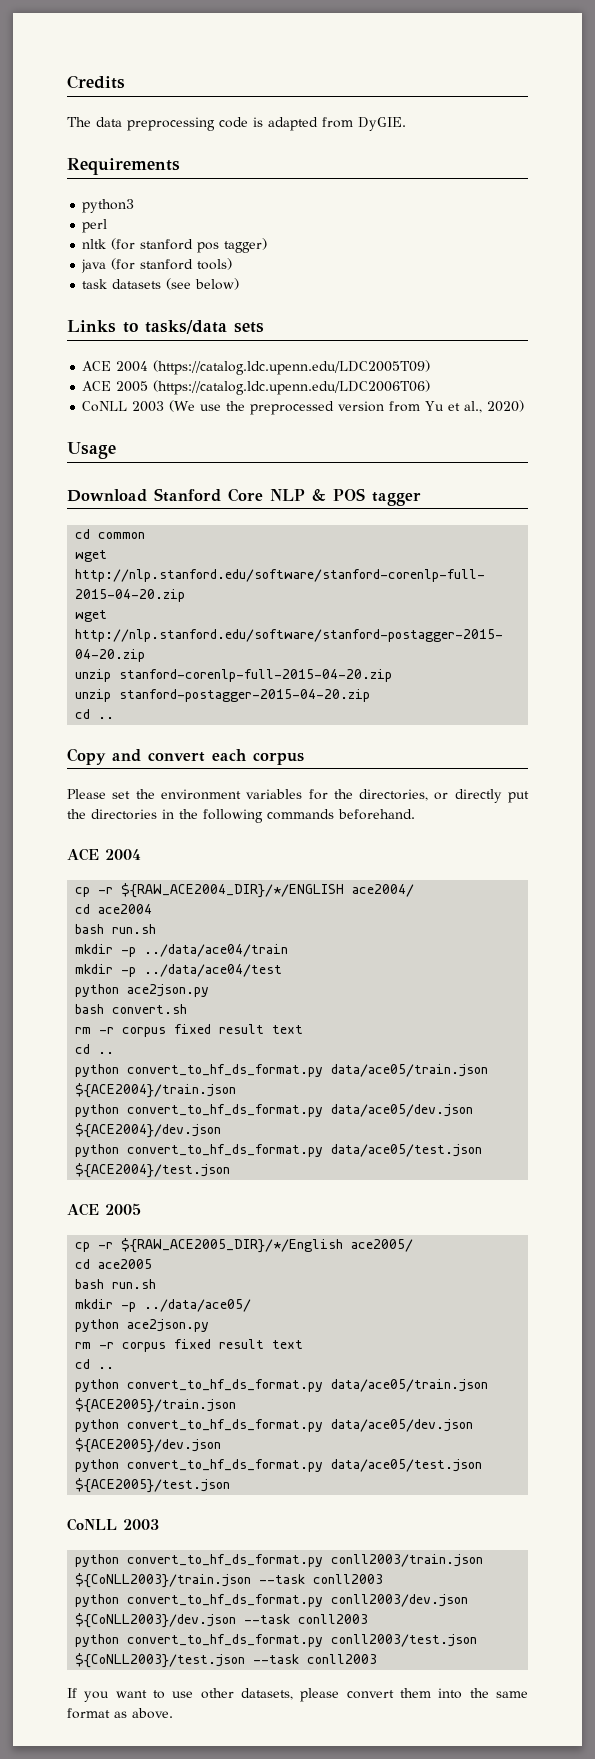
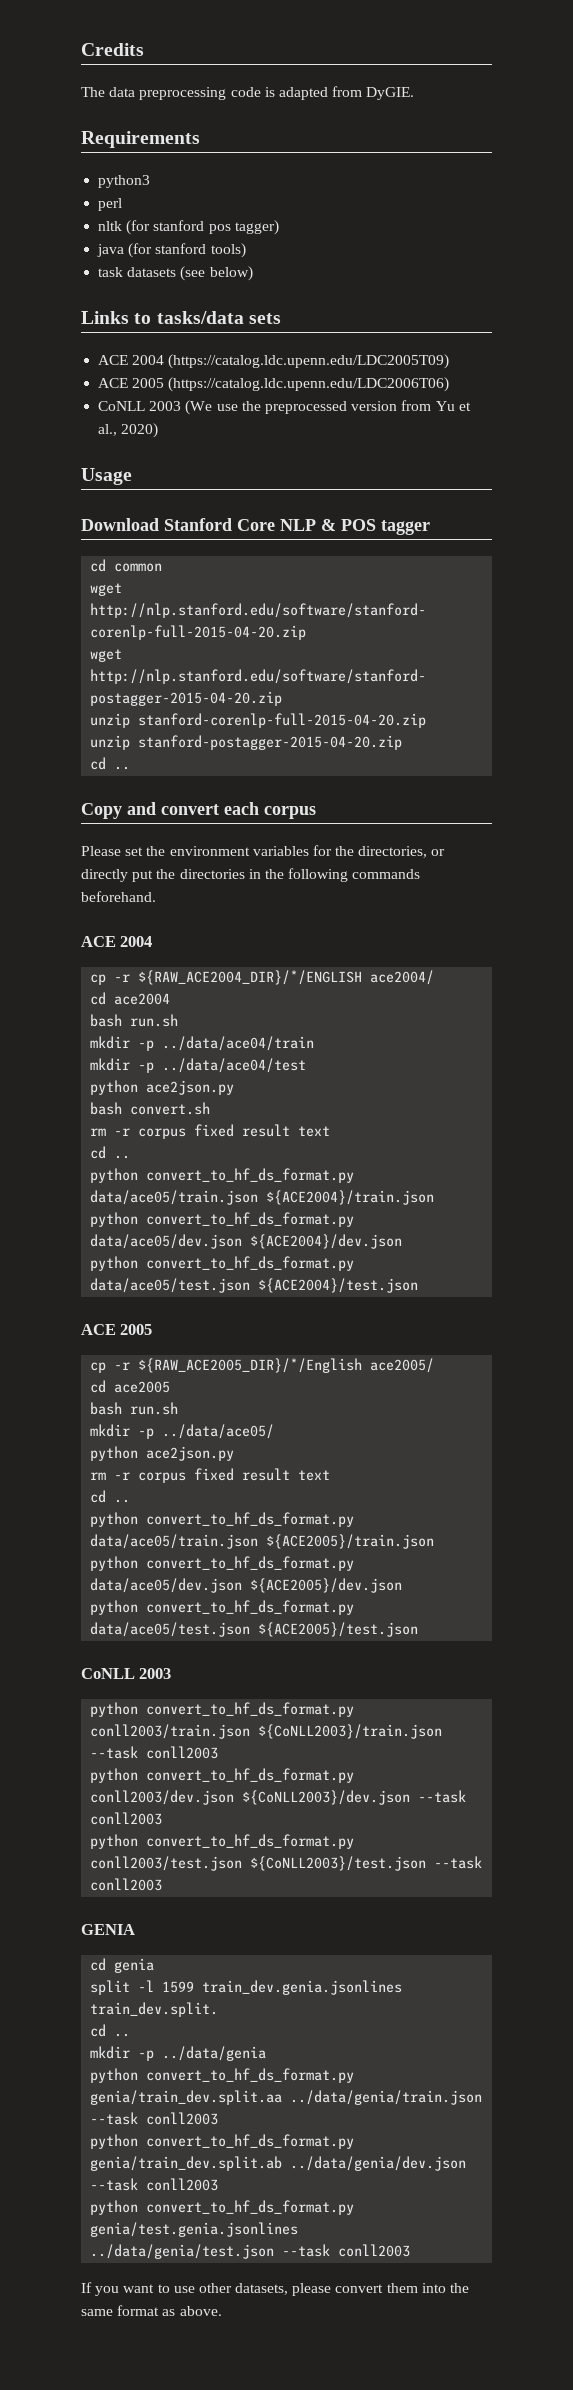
+ GENIA
+ cd genia
+ split -l 1599 train_dev.genia.jsonlines train_dev.split.
+ cd ..
+ mkdir -p ../data/genia
+ python convert_to_hf_ds_format.py genia/train_dev.split.aa ../data/genia/train.json --task conll2003
+ python convert_to_hf_ds_format.py genia/train_dev.split.ab ../data/genia/dev.json --task conll2003
+ python convert_to_hf_ds_format.py genia/test.genia.jsonlines ../data/genia/test.json --task conll2003

